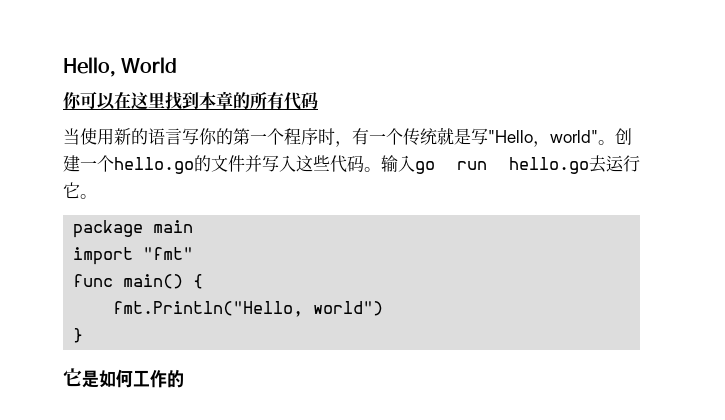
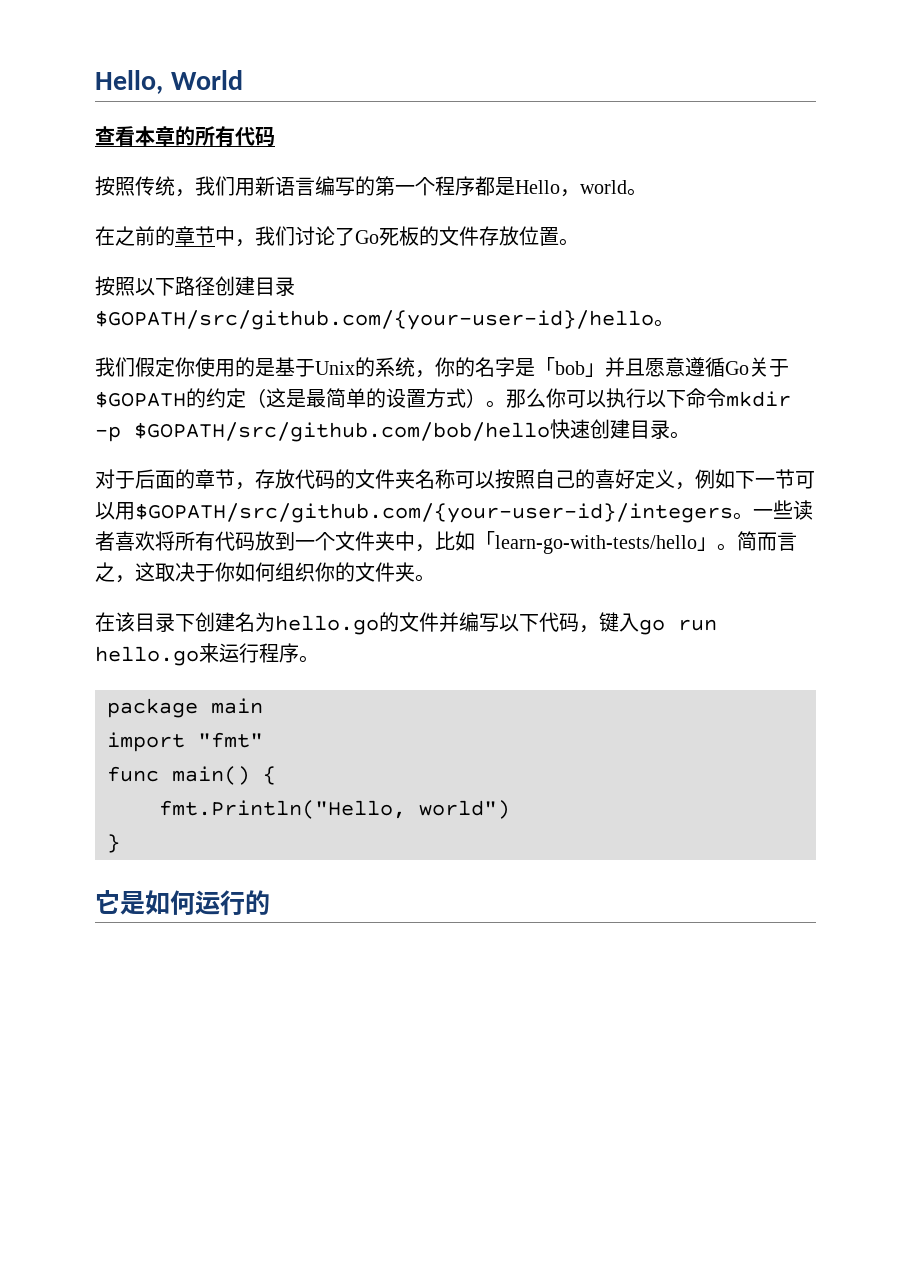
- 你可以在这里找到本章的所有代码
+ 查看本章的所有代码
- 当使用新的语言写你的第一个程序时，有一个传统就是写"Hello，world"。创建一个hello.go的文件并写入这些代码。输入go run hello.go去运行它。
+ 按照传统，我们用新语言编写的第一个程序都是Hello，world。
+ 在之前的章节中，我们讨论了Go死板的文件存放位置。
+ 按照以下路径创建目录$GOPATH/src/github.com/{your-user-id}/hello。
+ 我们假定你使用的是基于Unix的系统，你的名字是「bob」并且愿意遵循Go关于$GOPATH的约定（这是最简单的设置方式）。那么你可以执行以下命令mkdir -p $GOPATH/src/github.com/bob/hello快速创建目录。
+ 对于后面的章节，存放代码的文件夹名称可以按照自己的喜好定义，例如下一节可以用$GOPATH/src/github.com/{your-user-id}/integers。一些读者喜欢将所有代码放到一个文件夹中，比如「learn-go-with-tests/hello」。简而言之，这取决于你如何组织你的文件夹。
+ 在该目录下创建名为hello.go的文件并编写以下代码，键入go run hello.go来运行程序。
- 它是如何工作的
+ 它是如何运行的

